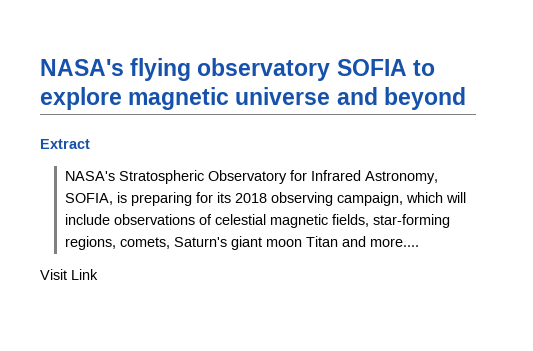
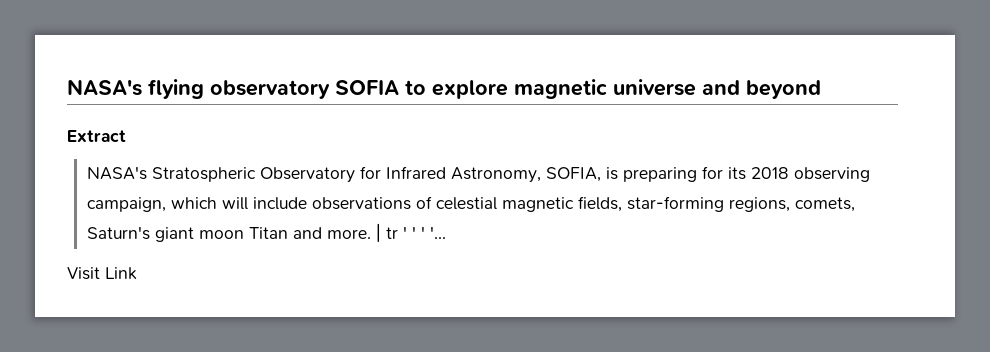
- NASA's Stratospheric Observatory for Infrared Astronomy, SOFIA, is preparing for its 2018 observing campaign, which will include observations of celestial magnetic fields, star-forming regions, comets, Saturn's giant moon Titan and more....
+ NASA's Stratospheric Observatory for Infrared Astronomy, SOFIA, is preparing for its 2018 observing campaign, which will include observations of celestial magnetic fields, star-forming regions, comets, Saturn's giant moon Titan and more. | tr ' ' ' '...

